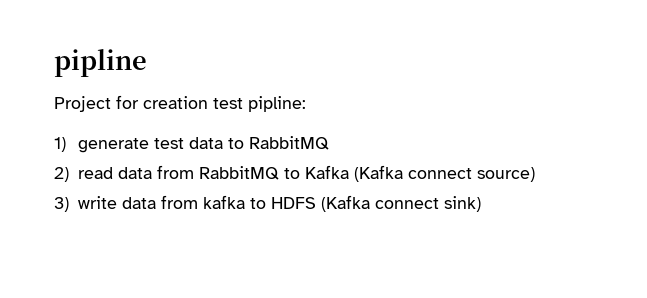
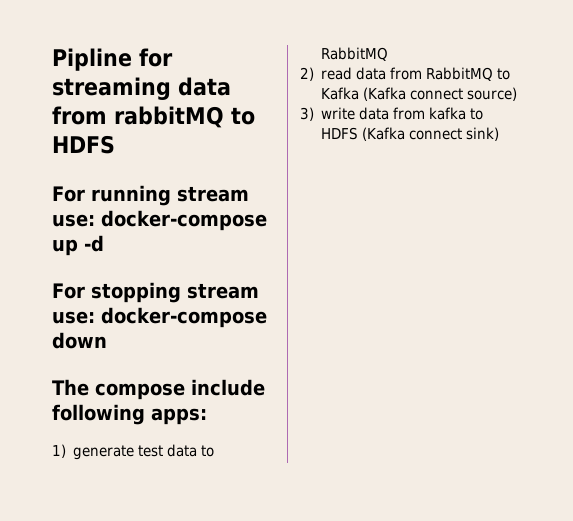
- pipline
- Project for creation test pipline:
+ Pipline for streaming data from rabbitMQ to HDFS
+ For running stream use: docker-compose up -d
+ For stopping stream use: docker-compose down
+ The compose include following apps:

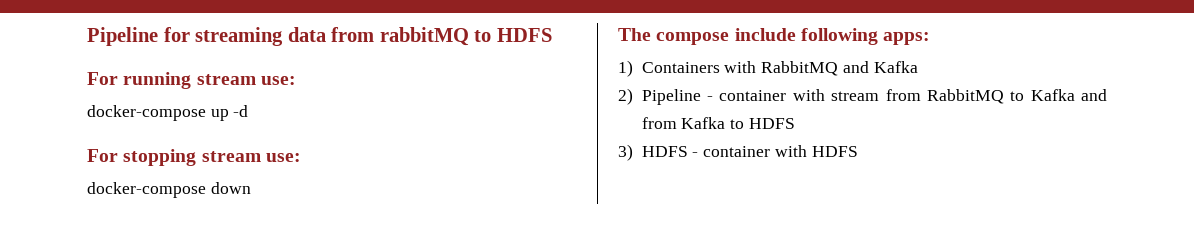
- Pipline for streaming data from rabbitMQ to HDFS
+ Pipeline for streaming data from rabbitMQ to HDFS
- For running stream use: docker-compose up -d
+ For running stream use:
+ docker-compose up -d
- For stopping stream use: docker-compose down
+ For stopping stream use:
+ docker-compose down
- 1) generate test data to RabbitMQ
+ 1) Containers with RabbitMQ and Kafka
- 2) read data from RabbitMQ to Kafka (Kafka connect source)
- 3) write data from kafka to HDFS (Kafka connect sink)
+ 2) Pipeline - container with stream from RabbitMQ to Kafka and from Kafka to HDFS
+ 3) HDFS - container with HDFS

